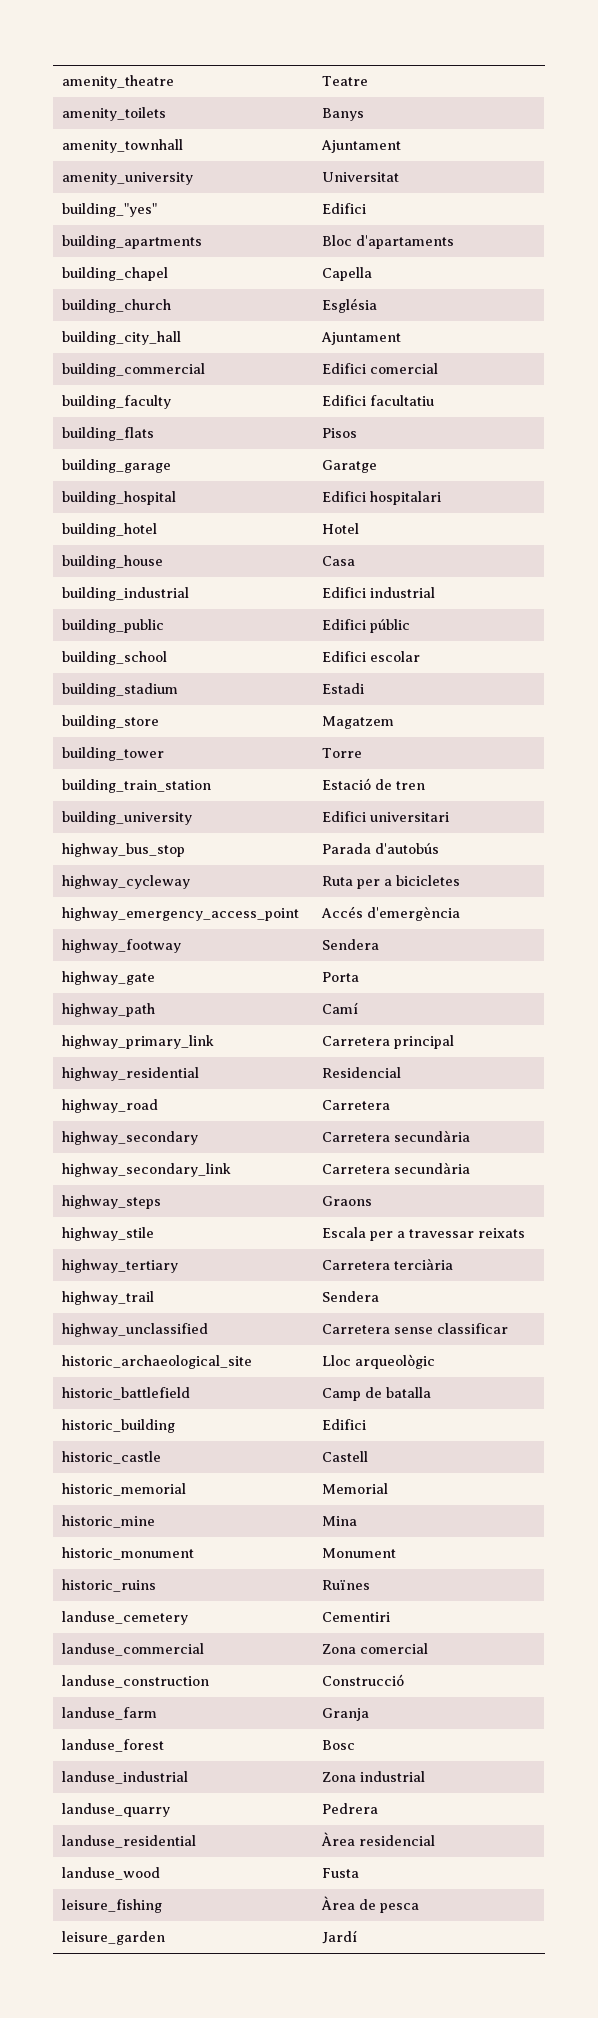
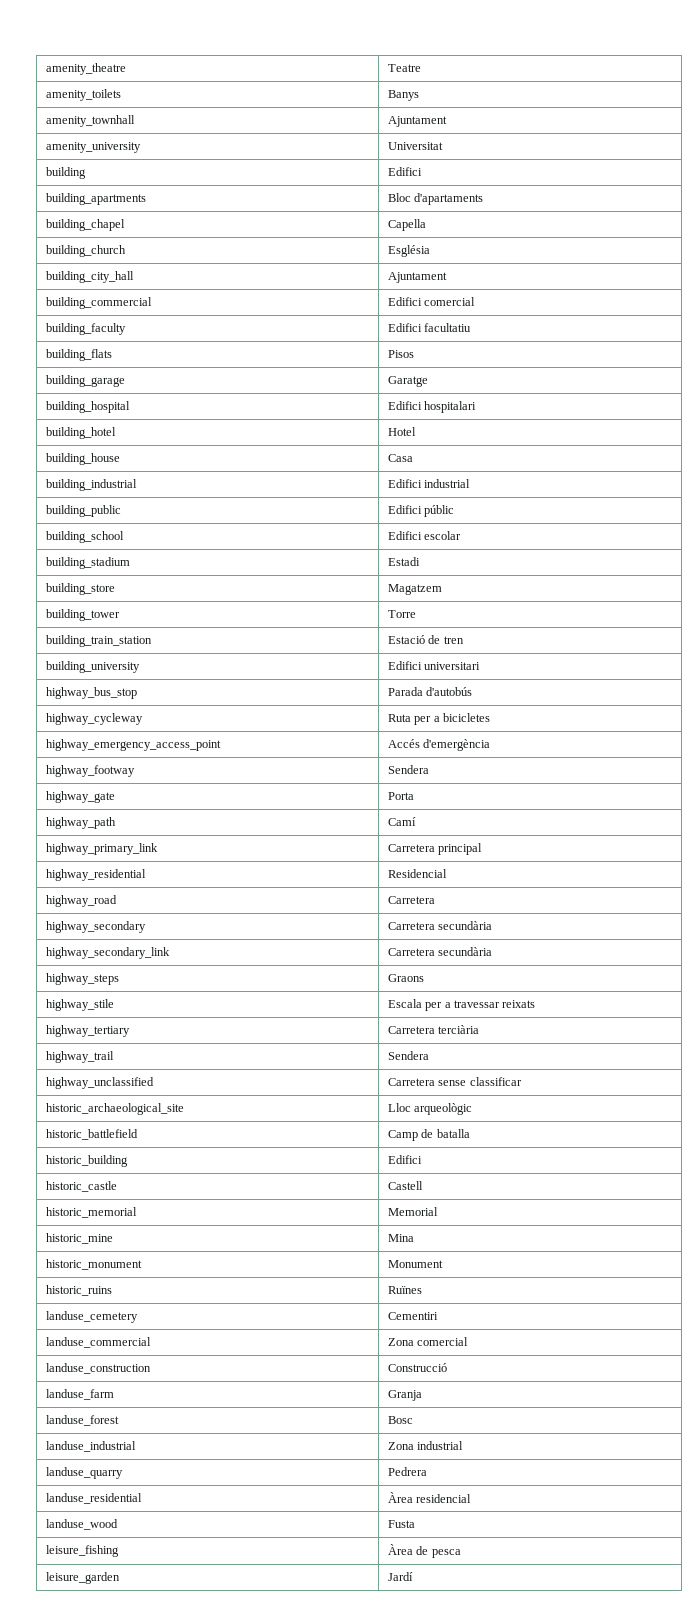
- building_"yes" | Edifici
+ building | Edifici

